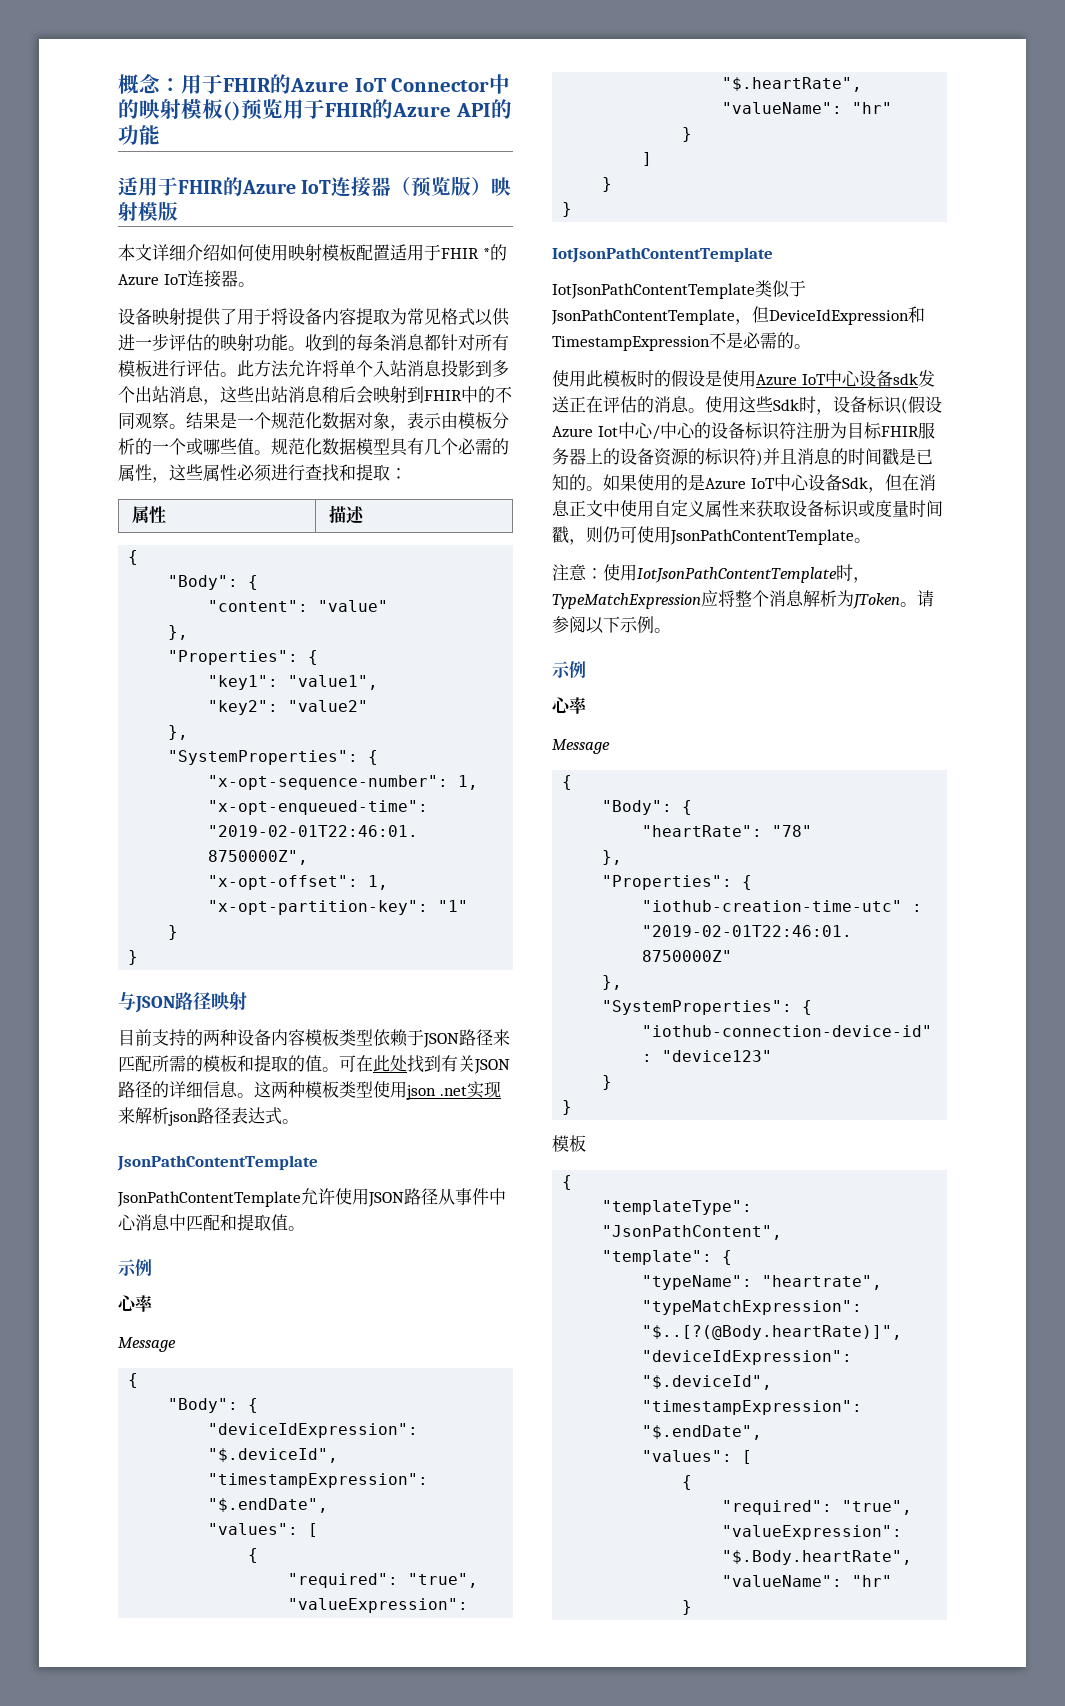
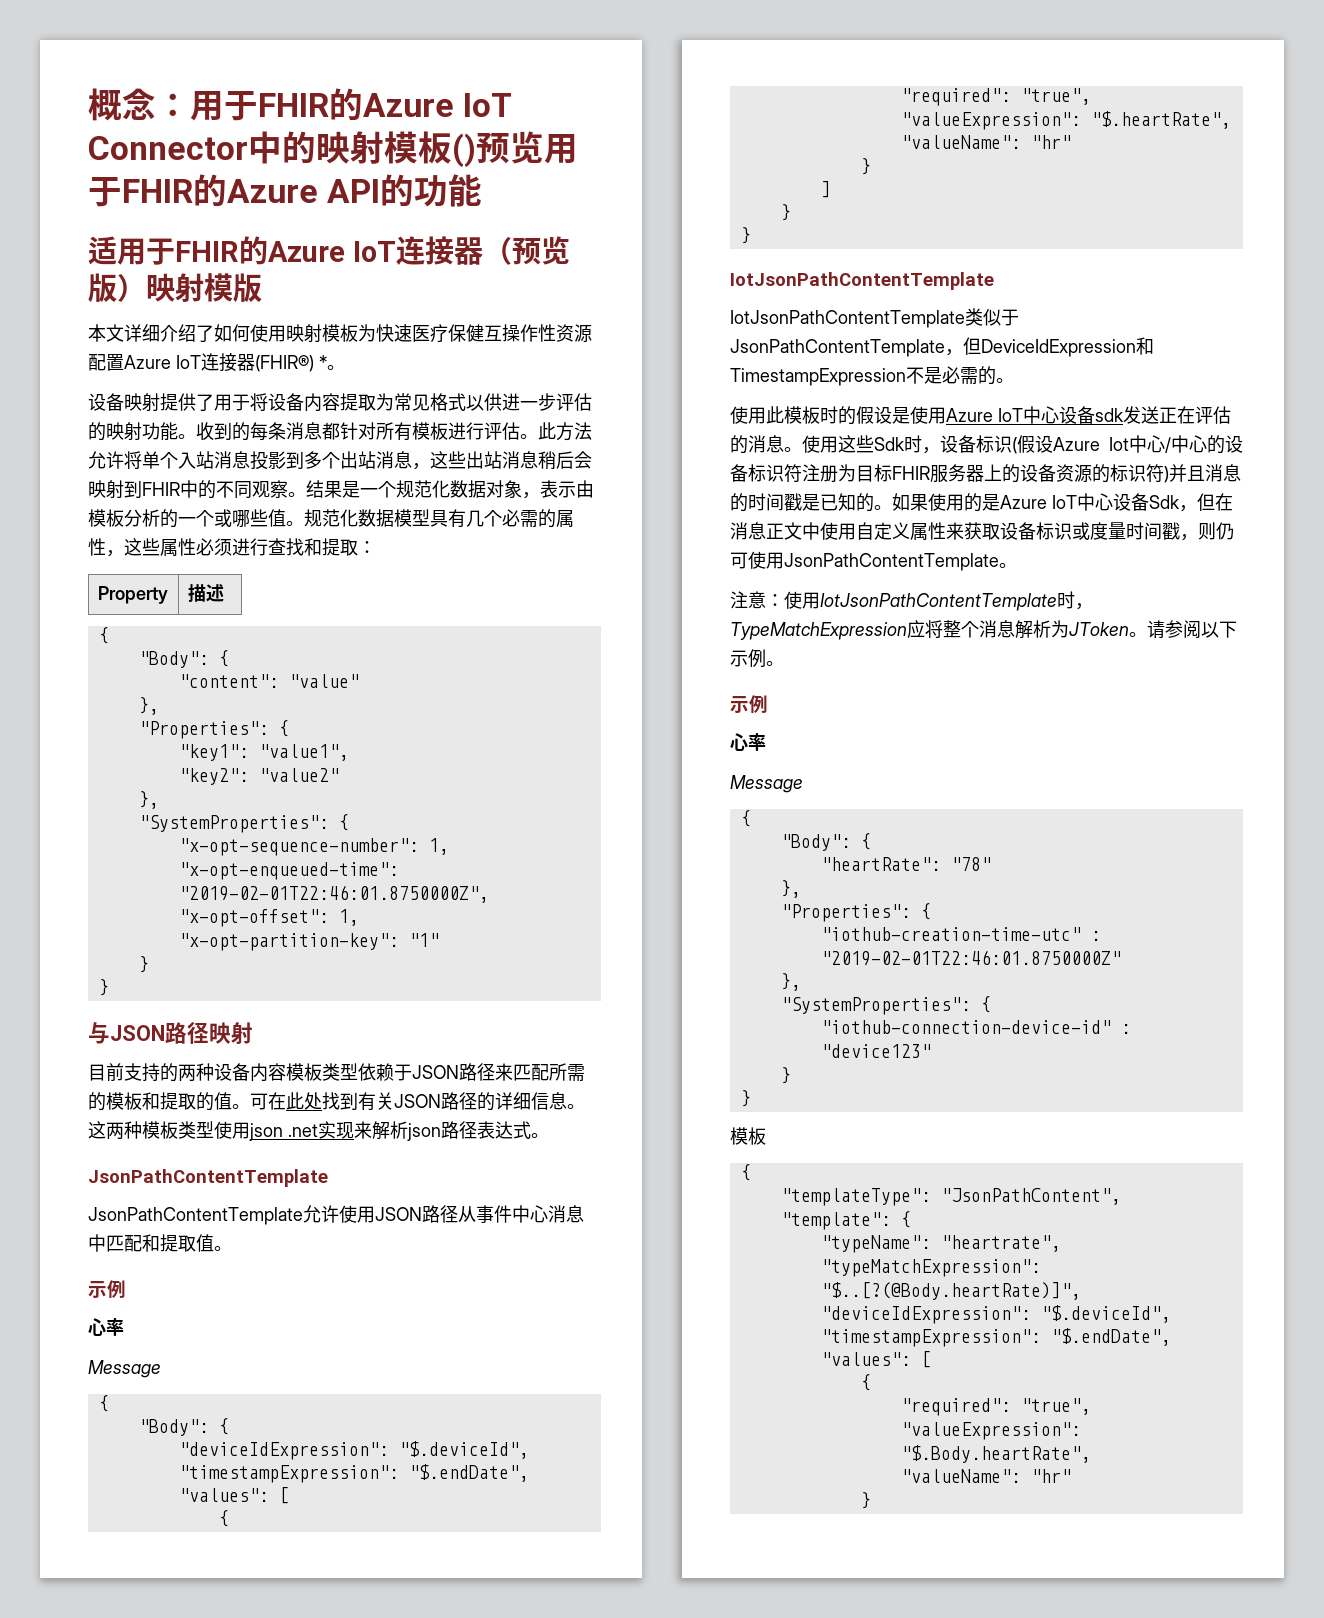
- 本文详细介绍如何使用映射模板配置适用于FHIR *的Azure IoT连接器。
+ 本文详细介绍了如何使用映射模板为快速医疗保健互操作性资源配置Azure IoT连接器(FHIR®) *。
- 属性 | 描述
+ Property | 描述

